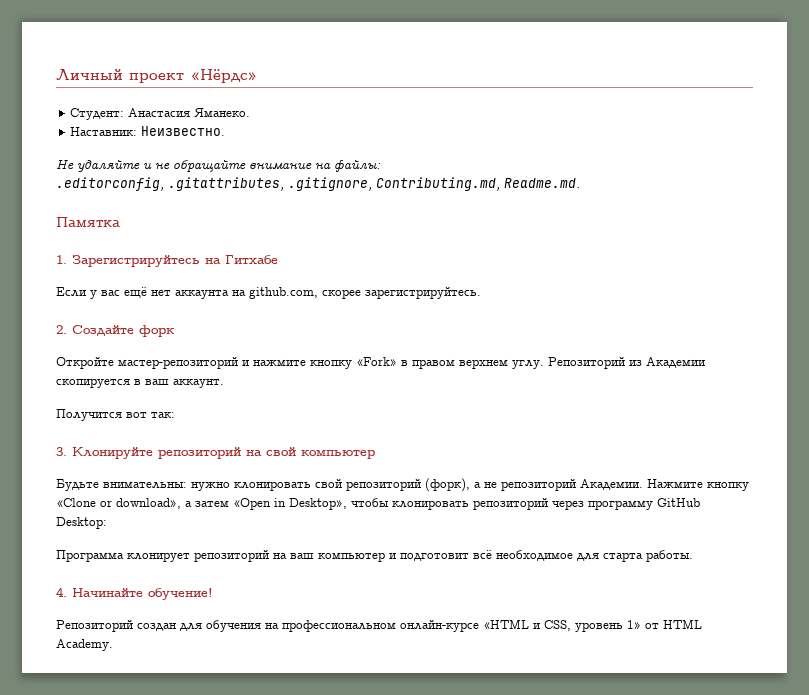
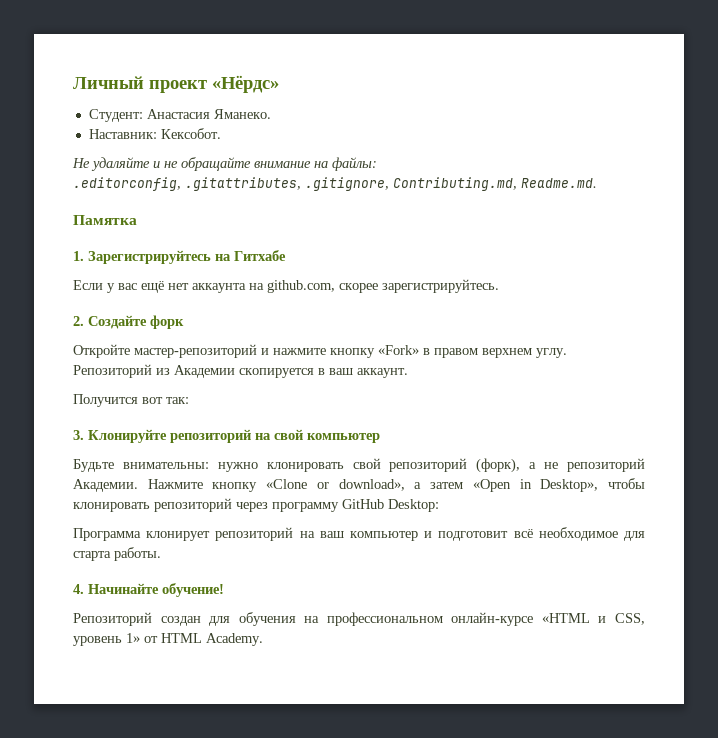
- Наставник: Неизвестно.
+ Наставник: Кексобот.

